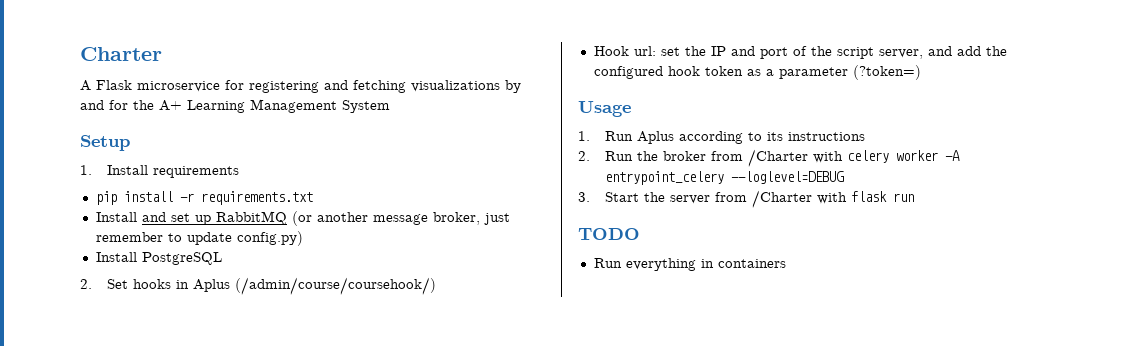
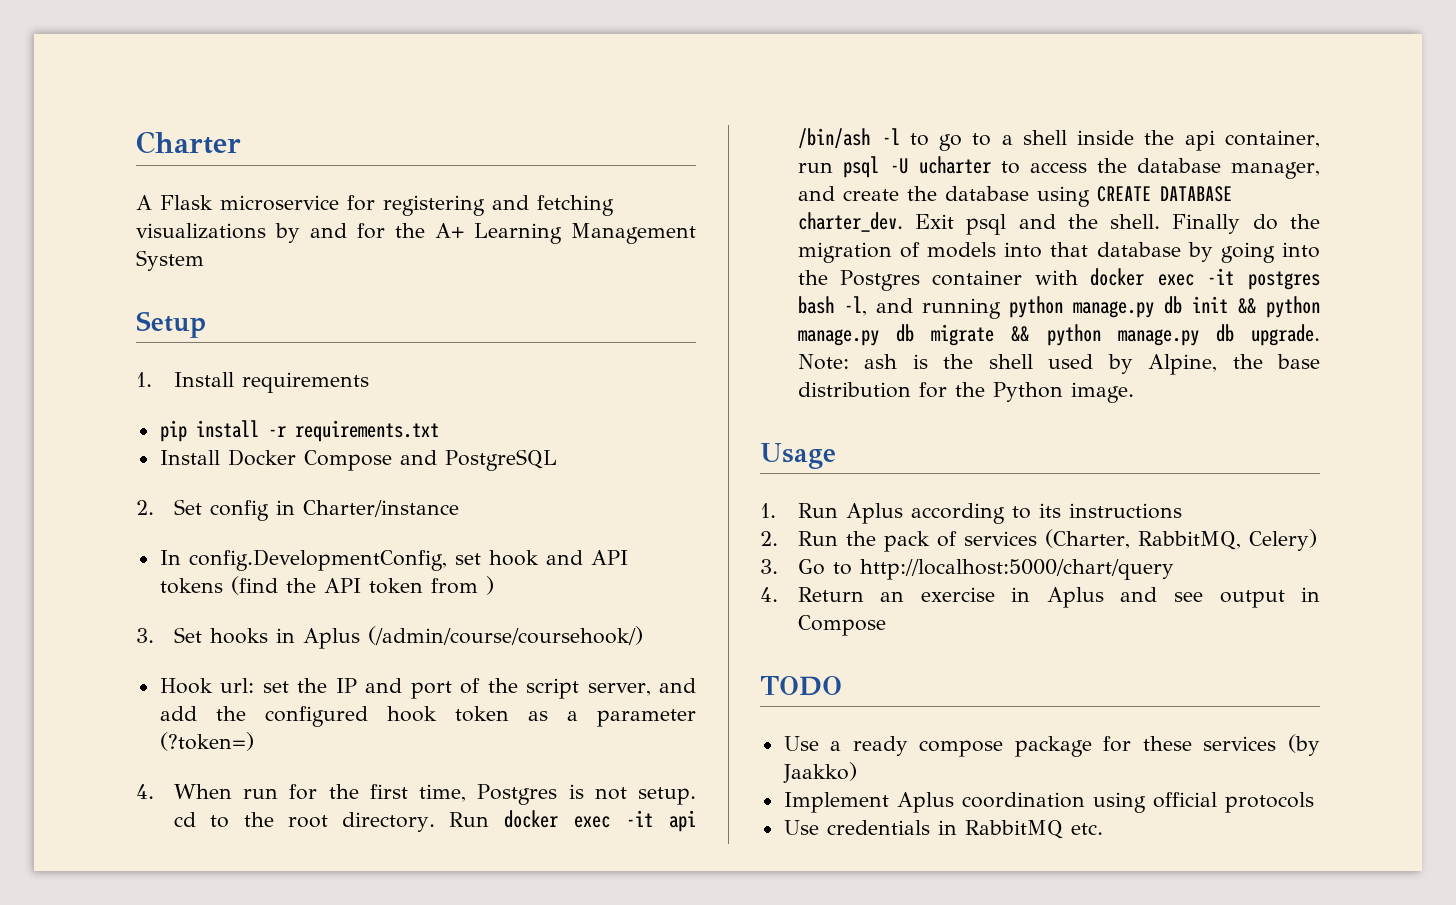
- Install and set up RabbitMQ (or another message broker, just remember to update config.py)
- Install PostgreSQL
- 2. Set hooks in Aplus (/admin/course/coursehook/)
+ Install Docker Compose and PostgreSQL
+ 2. Set config in Charter/instance
+ In config.DevelopmentConfig, set hook and API tokens (find the API token from )
+ 3. Set hooks in Aplus (/admin/course/coursehook/)
+ 4. When run for the first time, Postgres is not setup. cd to the root directory. Run docker exec -it api /bin/ash -l to go to a shell inside the api container, run psql -U ucharter to access the database manager, and create the database using CREATE DATABASE charter_dev. Exit psql and the shell. Finally do the migration of models into that database by going into the Postgres container with docker exec -it postgres bash -l, and running python manage.py db init && python manage.py db migrate && python manage.py db upgrade. Note: ash is the shell used by Alpine, the base distribution for the Python image.
- 2. Run the broker from /Charter with celery worker -A entrypoint_celery --loglevel=DEBUG
- 3. Start the server from /Charter with flask run
+ 2. Run the pack of services (Charter, RabbitMQ, Celery)
+ 3. Go to http://localhost:5000/chart/query
+ 4. Return an exercise in Aplus and see output in Compose
  TODO
- Run everything in containers
+ Use a ready compose package for these services (by Jaakko)
+ Implement Aplus coordination using official protocols
+ Use credentials in RabbitMQ etc.

